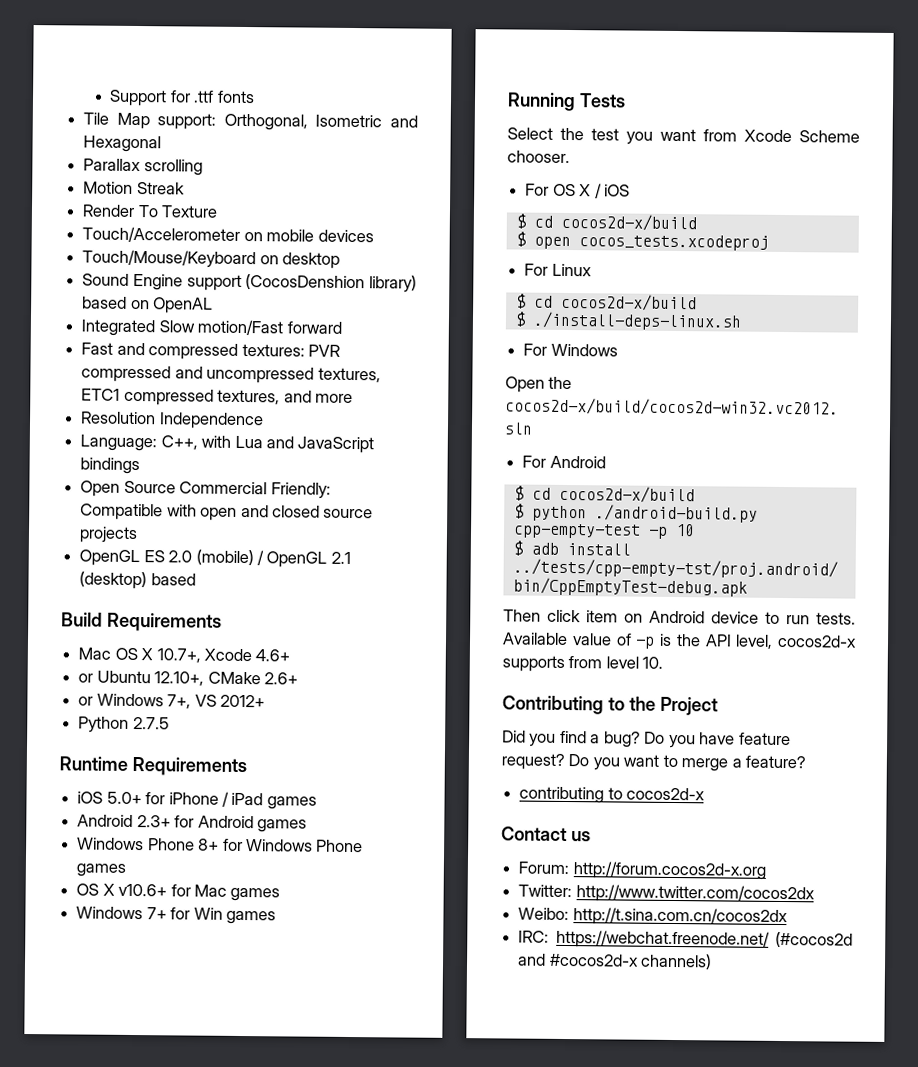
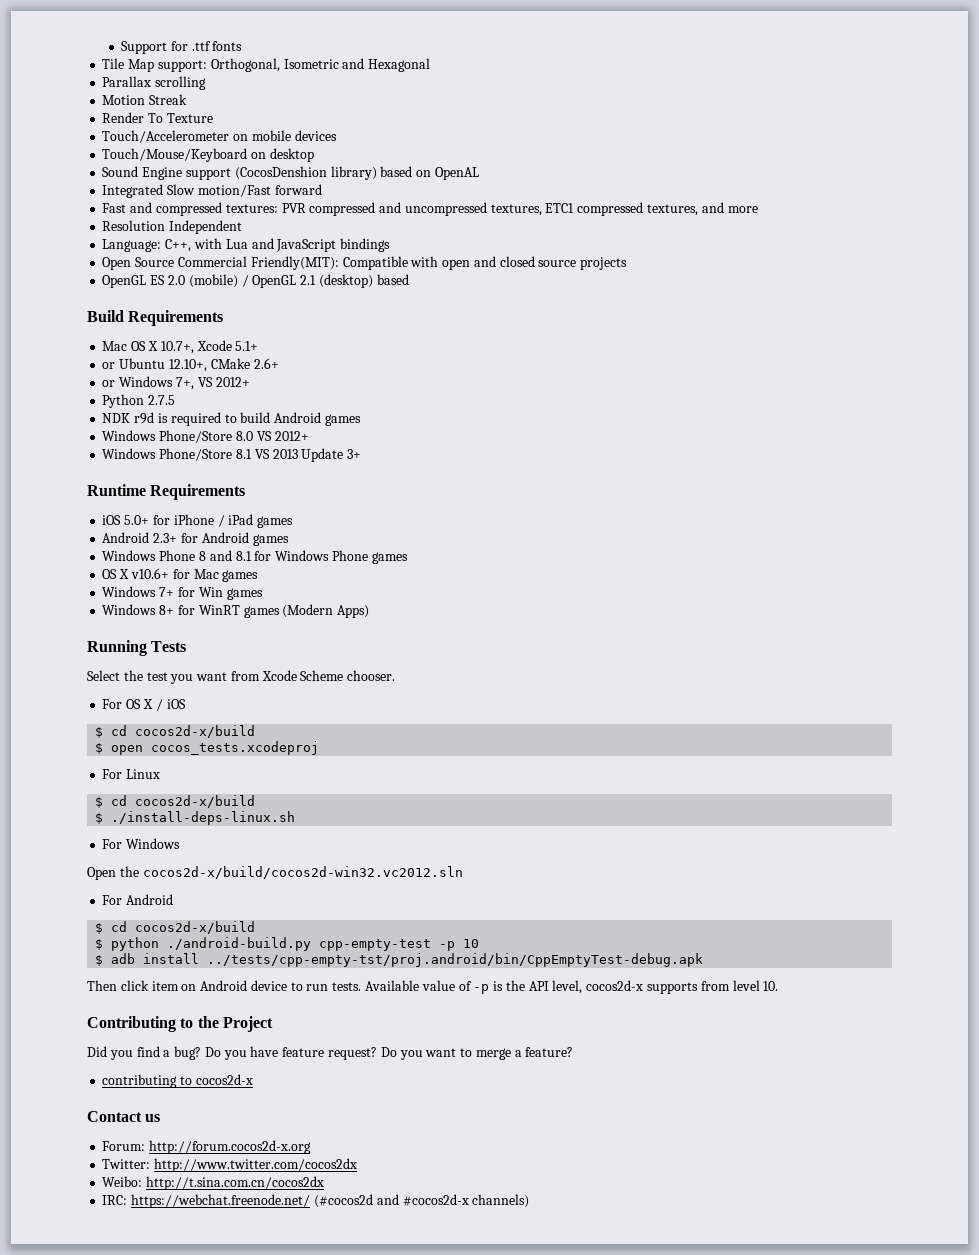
- Resolution Independence
+ Resolution Independent
- Open Source Commercial Friendly: Compatible with open and closed source projects
+ Open Source Commercial Friendly(MIT): Compatible with open and closed source projects
- Mac OS X 10.7+, Xcode 4.6+
+ Mac OS X 10.7+, Xcode 5.1+
+ NDK r9d is required to build Android games
+ Windows Phone/Store 8.0 VS 2012+
+ Windows Phone/Store 8.1 VS 2013 Update 3+
- Windows Phone 8+ for Windows Phone games
+ Windows Phone 8 and 8.1 for Windows Phone games
+ Windows 8+ for WinRT games (Modern Apps)

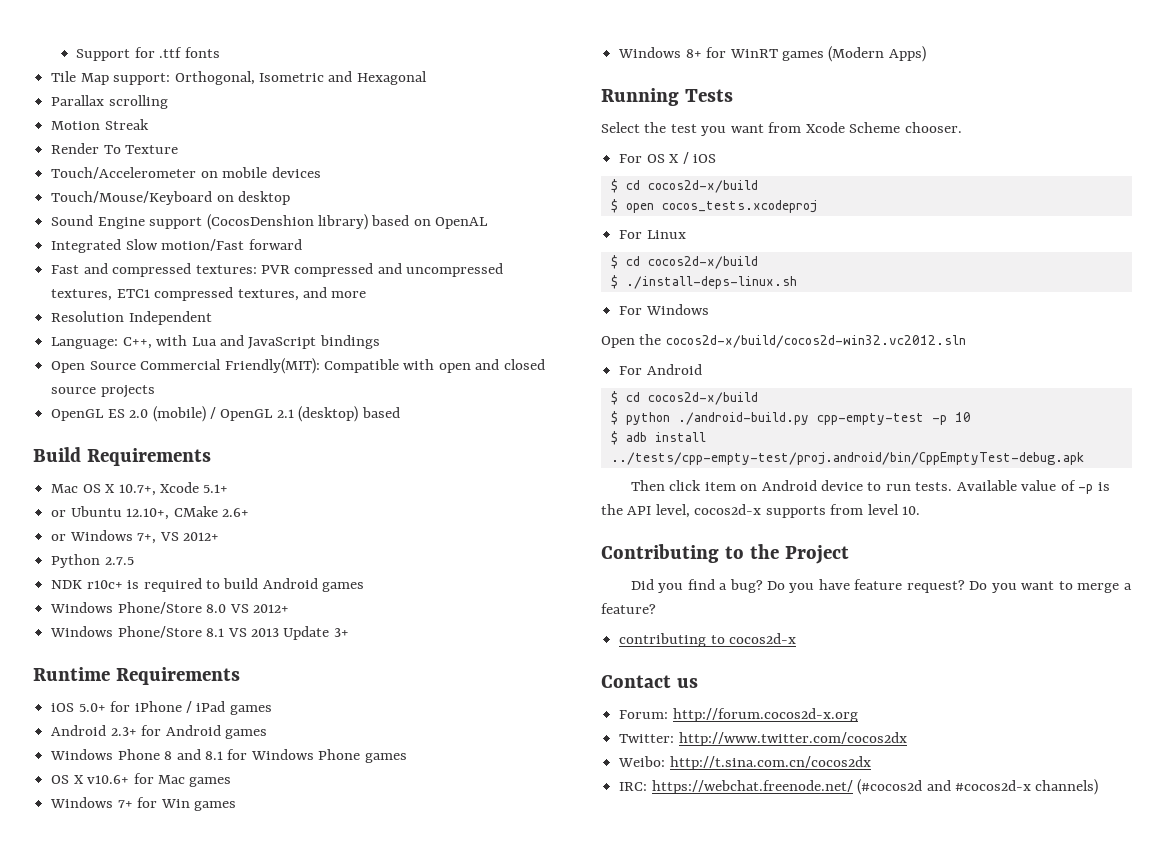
- NDK r9d is required to build Android games
+ NDK r10c+ is required to build Android games
- $ adb install ../tests/cpp-empty-tst/proj.android/bin/CppEmptyTest-debug.apk
+ $ adb install ../tests/cpp-empty-test/proj.android/bin/CppEmptyTest-debug.apk

